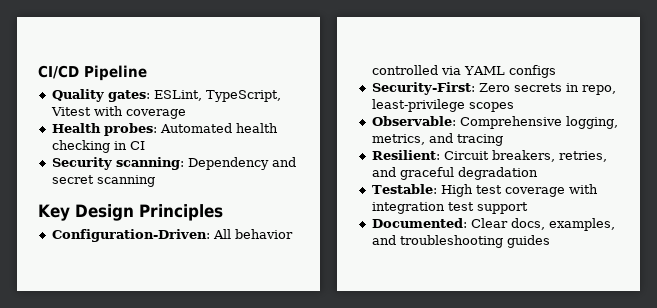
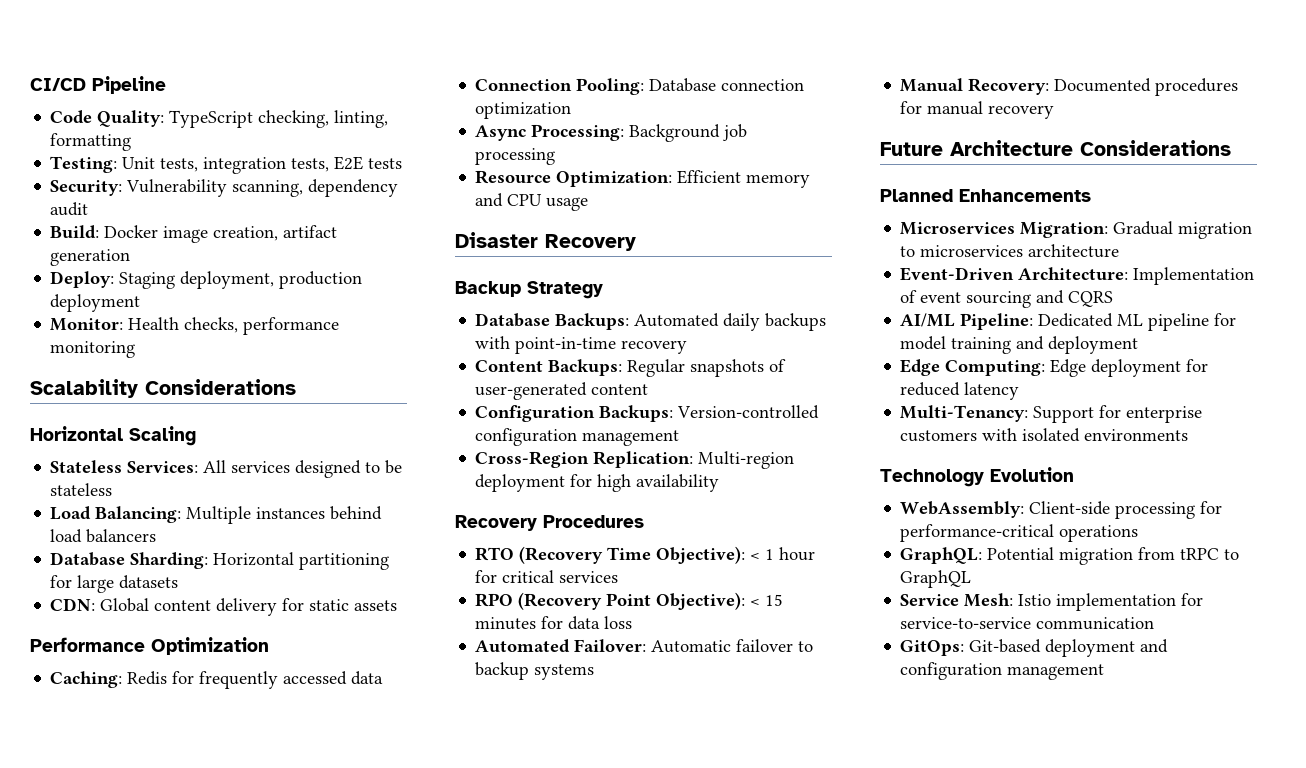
- Quality gates: ESLint, TypeScript, Vitest with coverage
- Health probes: Automated health checking in CI
- Security scanning: Dependency and secret scanning
- Key Design Principles
- Configuration-Driven: All behavior controlled via YAML configs
- Security-First: Zero secrets in repo, least-privilege scopes
- Observable: Comprehensive logging, metrics, and tracing
- Resilient: Circuit breakers, retries, and graceful degradation
- Testable: High test coverage with integration test support
- Documented: Clear docs, examples, and troubleshooting guides
+ Code Quality: TypeScript checking, linting, formatting
+ Testing: Unit tests, integration tests, E2E tests
+ Security: Vulnerability scanning, dependency audit
+ Build: Docker image creation, artifact generation
+ Deploy: Staging deployment, production deployment
+ Monitor: Health checks, performance monitoring
+ Scalability Considerations
+ Horizontal Scaling
+ Stateless Services: All services designed to be stateless
+ Load Balancing: Multiple instances behind load balancers
+ Database Sharding: Horizontal partitioning for large datasets
+ CDN: Global content delivery for static assets
+ Performance Optimization
+ Caching: Redis for frequently accessed data
+ Connection Pooling: Database connection optimization
+ Async Processing: Background job processing
+ Resource Optimization: Efficient memory and CPU usage
+ Disaster Recovery
+ Backup Strategy
+ Database Backups: Automated daily backups with point-in-time recovery
+ Content Backups: Regular snapshots of user-generated content
+ Configuration Backups: Version-controlled configuration management
+ Cross-Region Replication: Multi-region deployment for high availability
+ Recovery Procedures
+ RTO (Recovery Time Objective): < 1 hour for critical services
+ RPO (Recovery Point Objective): < 15 minutes for data loss
+ Automated Failover: Automatic failover to backup systems
+ Manual Recovery: Documented procedures for manual recovery
+ Future Architecture Considerations
+ Planned Enhancements
+ Microservices Migration: Gradual migration to microservices architecture
+ Event-Driven Architecture: Implementation of event sourcing and CQRS
+ AI/ML Pipeline: Dedicated ML pipeline for model training and deployment
+ Edge Computing: Edge deployment for reduced latency
+ Multi-Tenancy: Support for enterprise customers with isolated environments
+ Technology Evolution
+ WebAssembly: Client-side processing for performance-critical operations
+ GraphQL: Potential migration from tRPC to GraphQL
+ Service Mesh: Istio implementation for service-to-service communication
+ GitOps: Git-based deployment and configuration management

